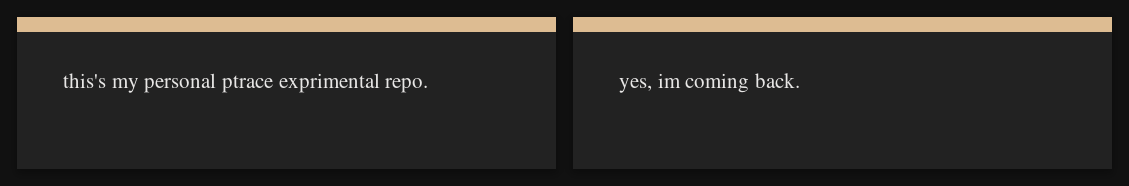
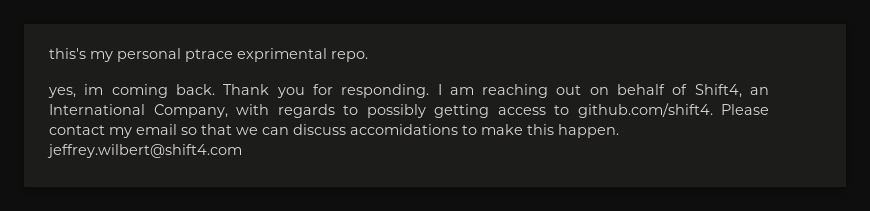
+ Thank you for responding. I am reaching out on behalf of Shift4, an International Company, with regards to possibly getting access to github.com/shift4. Please contact my email so that we can discuss accomidations to make this happen. jeffrey.wilbert@shift4.com

